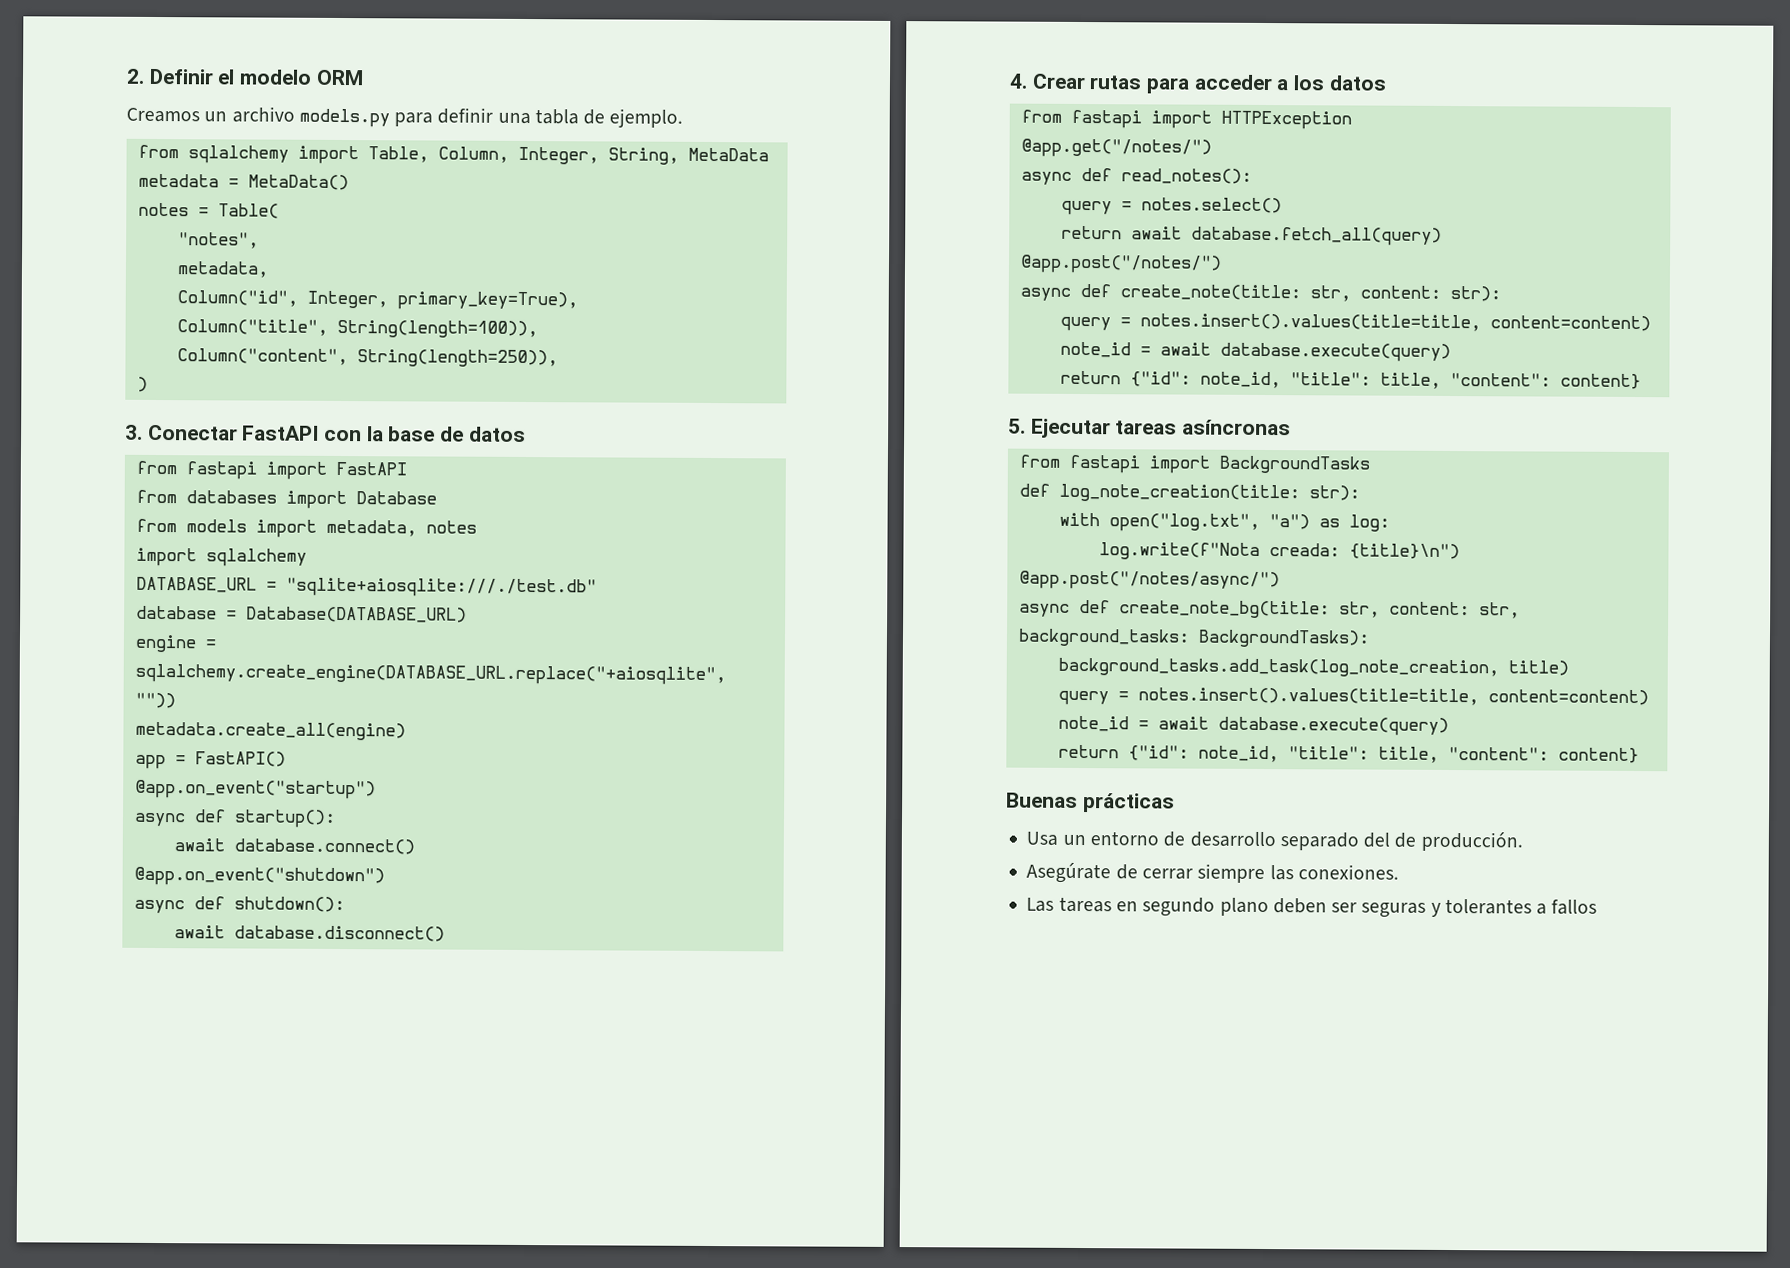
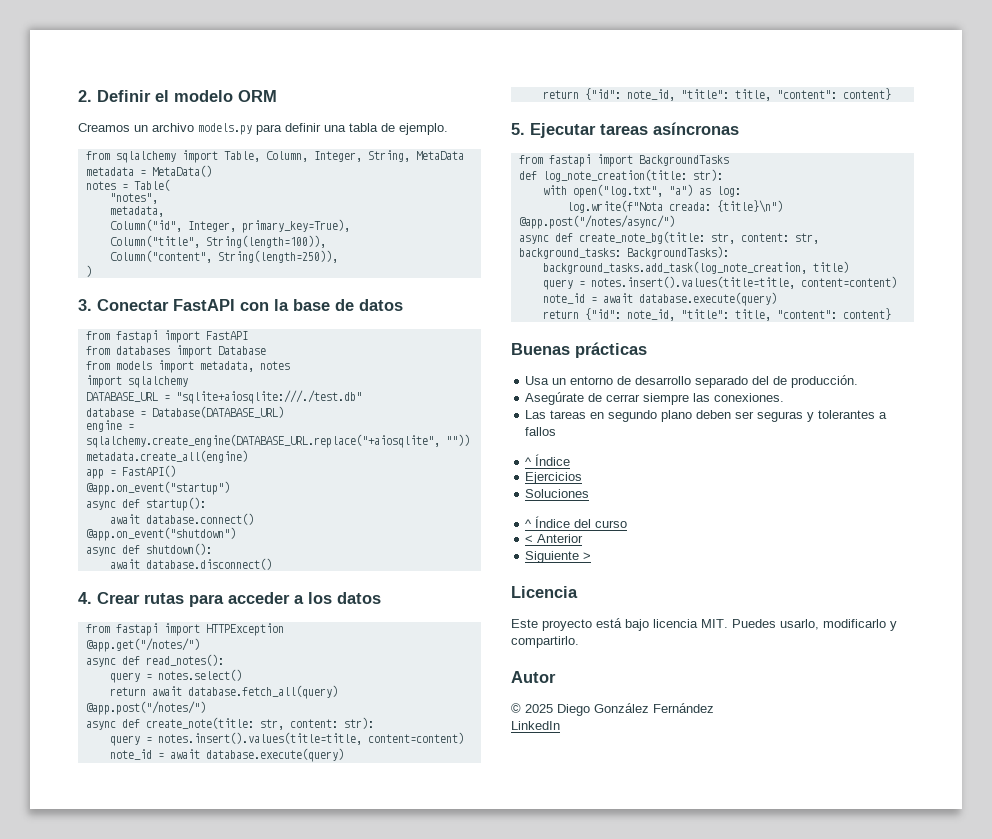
  Las tareas en segundo plano deben ser seguras y tolerantes a fallos
+ ^ Índice
+ Ejercicios
+ Soluciones
+ ^ Índice del curso
+ < Anterior
+ Siguiente >
+ Licencia
+ Este proyecto está bajo licencia MIT. Puedes usarlo, modificarlo y compartirlo.
+ Autor
+ © 2025 Diego González Fernández
+ LinkedIn

